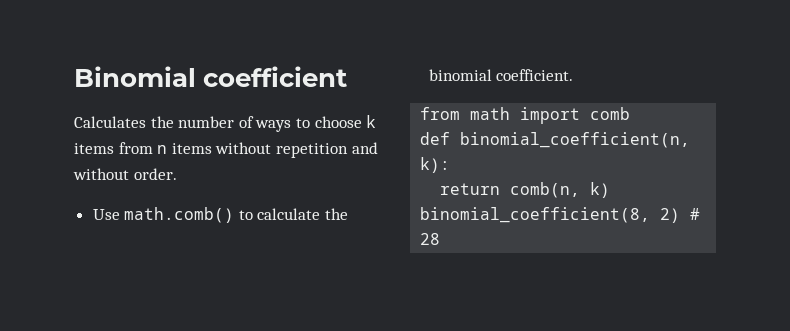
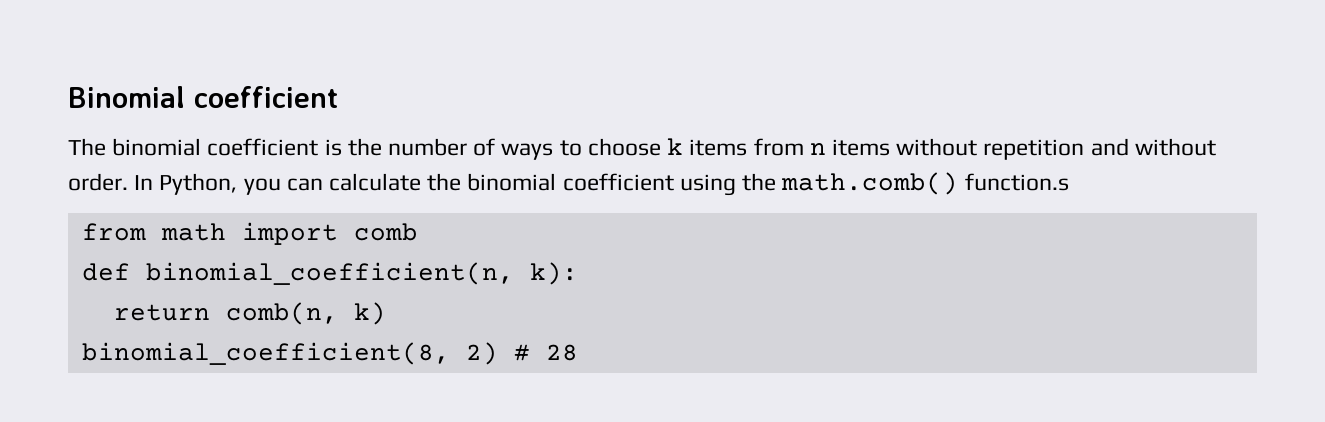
- Calculates the number of ways to choose k items from n items without repetition and without order.
- Use math.comb() to calculate the binomial coefficient.
+ The binomial coefficient is the number of ways to choose k items from n items without repetition and without order. In Python, you can calculate the binomial coefficient using the math.comb() function.s

